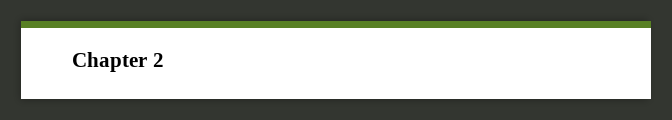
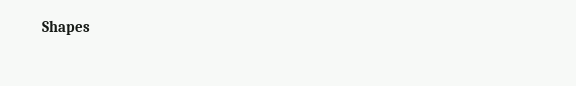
- Chapter 2
+ Shapes

